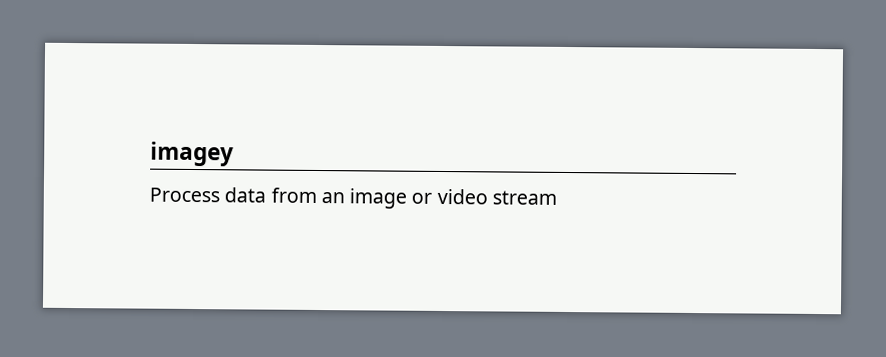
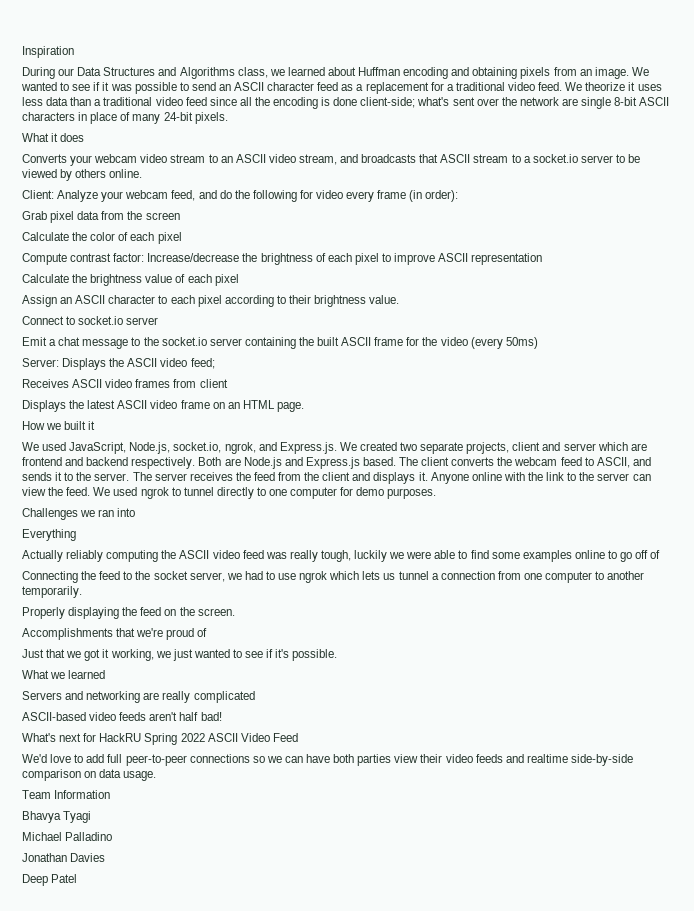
- imagey
- Process data from an image or video stream
+ Inspiration
+ During our Data Structures and Algorithms class, we learned about Huffman encoding and obtaining pixels from an image. We wanted to see if it was possible to send an ASCII character feed as a replacement for a traditional video feed. We theorize it uses less data than a traditional video feed since all the encoding is done client-side; what's sent over the network are single 8-bit ASCII characters in place of many 24-bit pixels.
+ What it does
+ Converts your webcam video stream to an ASCII video stream, and broadcasts that ASCII stream to a socket.io server to be viewed by others online.
+ Client: Analyze your webcam feed, and do the following for video every frame (in order):
+ Grab pixel data from the screen
+ Calculate the color of each pixel
+ Compute contrast factor: Increase/decrease the brightness of each pixel to improve ASCII representation
+ Calculate the brightness value of each pixel
+ Assign an ASCII character to each pixel according to their brightness value.
+ Connect to socket.io server
+ Emit a chat message to the socket.io server containing the built ASCII frame for the video (every 50ms)
+ Server: Displays the ASCII video feed;
+ Receives ASCII video frames from client
+ Displays the latest ASCII video frame on an HTML page.
+ How we built it
+ We used JavaScript, Node.js, socket.io, ngrok, and Express.js. We created two separate projects, client and server which are frontend and backend respectively. Both are Node.js and Express.js based. The client converts the webcam feed to ASCII, and sends it to the server. The server receives the feed from the client and displays it. Anyone online with the link to the server can view the feed. We used ngrok to tunnel directly to one computer for demo purposes.
+ Challenges we ran into
+ Everything
+ Actually reliably computing the ASCII video feed was really tough, luckily we were able to find some examples online to go off of
+ Connecting the feed to the socket server, we had to use ngrok which lets us tunnel a connection from one computer to another temporarily.
+ Properly displaying the feed on the screen.
+ Accomplishments that we're proud of
+ Just that we got it working, we just wanted to see if it's possible.
+ What we learned
+ Servers and networking are really complicated
+ ASCII-based video feeds aren't half bad!
+ What's next for HackRU Spring 2022 ASCII Video Feed
+ We'd love to add full peer-to-peer connections so we can have both parties view their video feeds and realtime side-by-side comparison on data usage.
+ Team Information
+ Bhavya Tyagi
+ Michael Palladino
+ Jonathan Davies
+ Deep Patel

